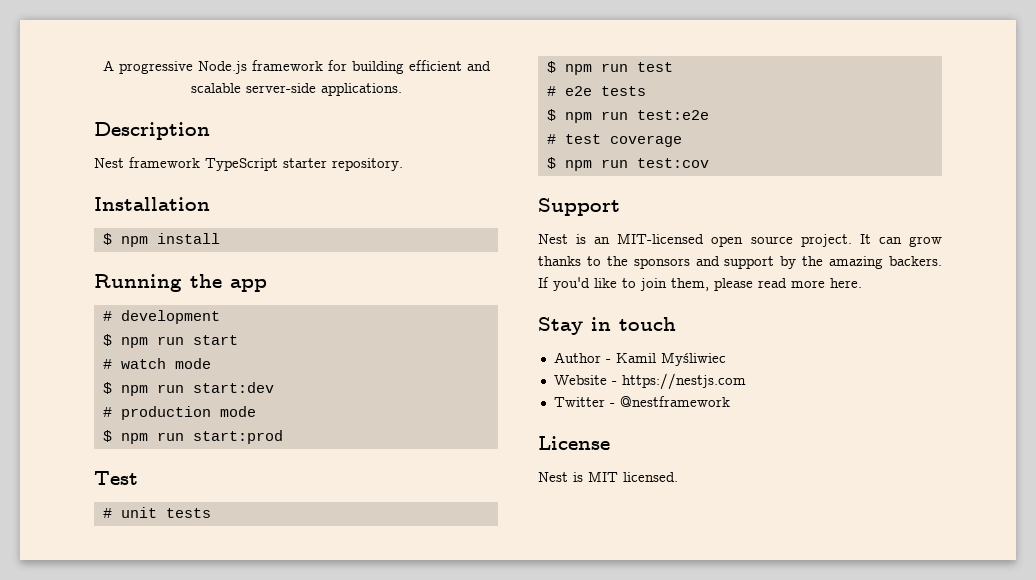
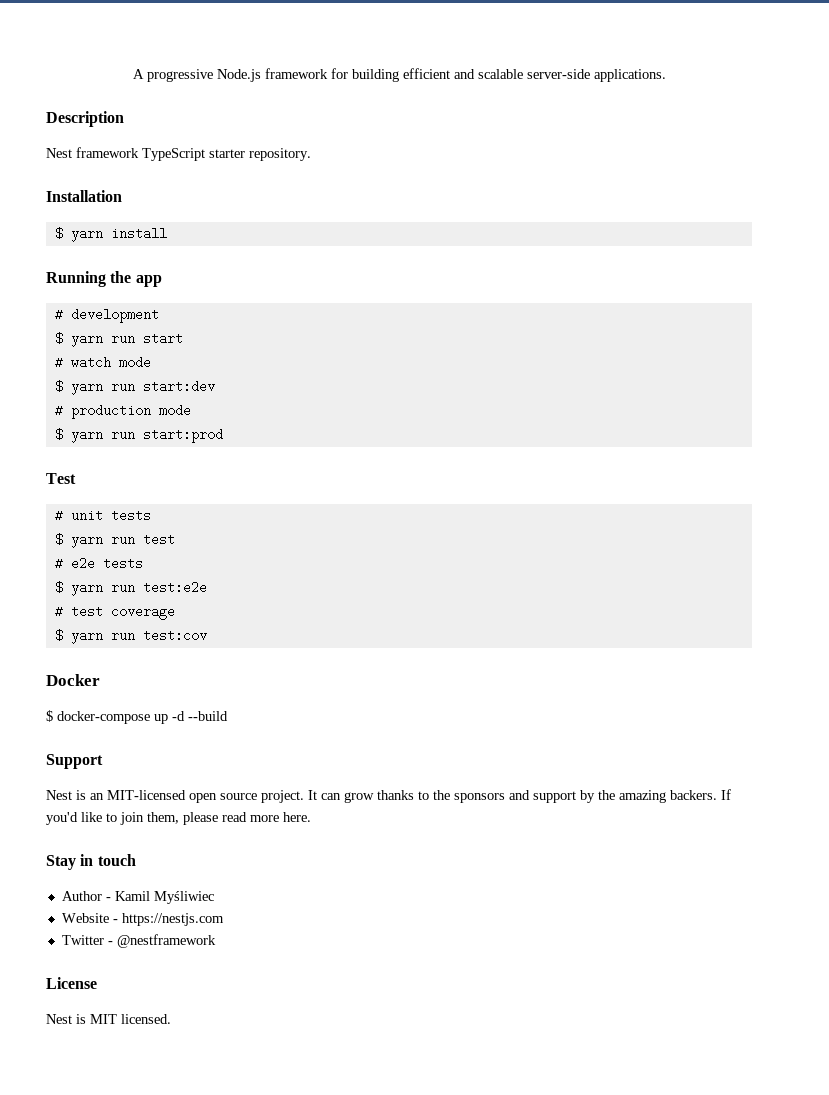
- $ npm install
+ $ yarn install
- $ npm run start
+ $ yarn run start
- $ npm run start:dev
+ $ yarn run start:dev
- $ npm run start:prod
+ $ yarn run start:prod
- $ npm run test
+ $ yarn run test
- $ npm run test:e2e
+ $ yarn run test:e2e
- $ npm run test:cov
+ $ yarn run test:cov
+ Docker
+ $ docker-compose up -d --build

